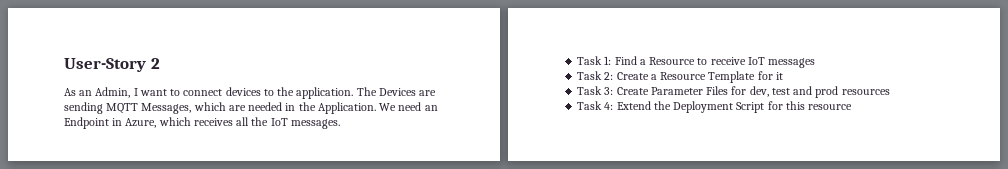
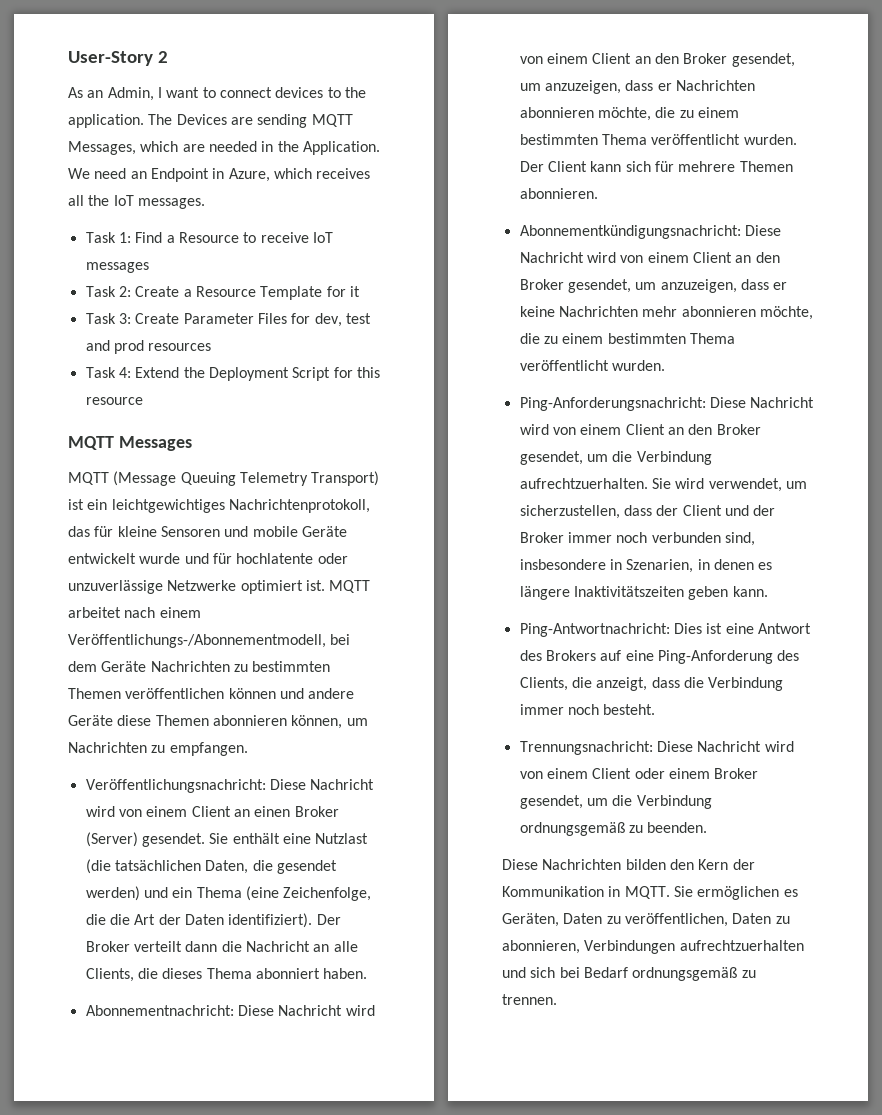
+ MQTT Messages
+ MQTT (Message Queuing Telemetry Transport) ist ein leichtgewichtiges Nachrichtenprotokoll, das für kleine Sensoren und mobile Geräte entwickelt wurde und für hochlatente oder unzuverlässige Netzwerke optimiert ist. MQTT arbeitet nach einem Veröffentlichungs-/Abonnementmodell, bei dem Geräte Nachrichten zu bestimmten Themen veröffentlichen können und andere Geräte diese Themen abonnieren können, um Nachrichten zu empfangen.
+ Veröffentlichungsnachricht: Diese Nachricht wird von einem Client an einen Broker (Server) gesendet. Sie enthält eine Nutzlast (die tatsächlichen Daten, die gesendet werden) und ein Thema (eine Zeichenfolge, die die Art der Daten identifiziert). Der Broker verteilt dann die Nachricht an alle Clients, die dieses Thema abonniert haben.
+ Abonnementnachricht: Diese Nachricht wird von einem Client an den Broker gesendet, um anzuzeigen, dass er Nachrichten abonnieren möchte, die zu einem bestimmten Thema veröffentlicht wurden. Der Client kann sich für mehrere Themen abonnieren.
+ Abonnementkündigungsnachricht: Diese Nachricht wird von einem Client an den Broker gesendet, um anzuzeigen, dass er keine Nachrichten mehr abonnieren möchte, die zu einem bestimmten Thema veröffentlicht wurden.
+ Ping-Anforderungsnachricht: Diese Nachricht wird von einem Client an den Broker gesendet, um die Verbindung aufrechtzuerhalten. Sie wird verwendet, um sicherzustellen, dass der Client und der Broker immer noch verbunden sind, insbesondere in Szenarien, in denen es längere Inaktivitätszeiten geben kann.
+ Ping-Antwortnachricht: Dies ist eine Antwort des Brokers auf eine Ping-Anforderung des Clients, die anzeigt, dass die Verbindung immer noch besteht.
+ Trennungsnachricht: Diese Nachricht wird von einem Client oder einem Broker gesendet, um die Verbindung ordnungsgemäß zu beenden.
+ Diese Nachrichten bilden den Kern der Kommunikation in MQTT. Sie ermöglichen es Geräten, Daten zu veröffentlichen, Daten zu abonnieren, Verbindungen aufrechtzuerhalten und sich bei Bedarf ordnungsgemäß zu trennen.

